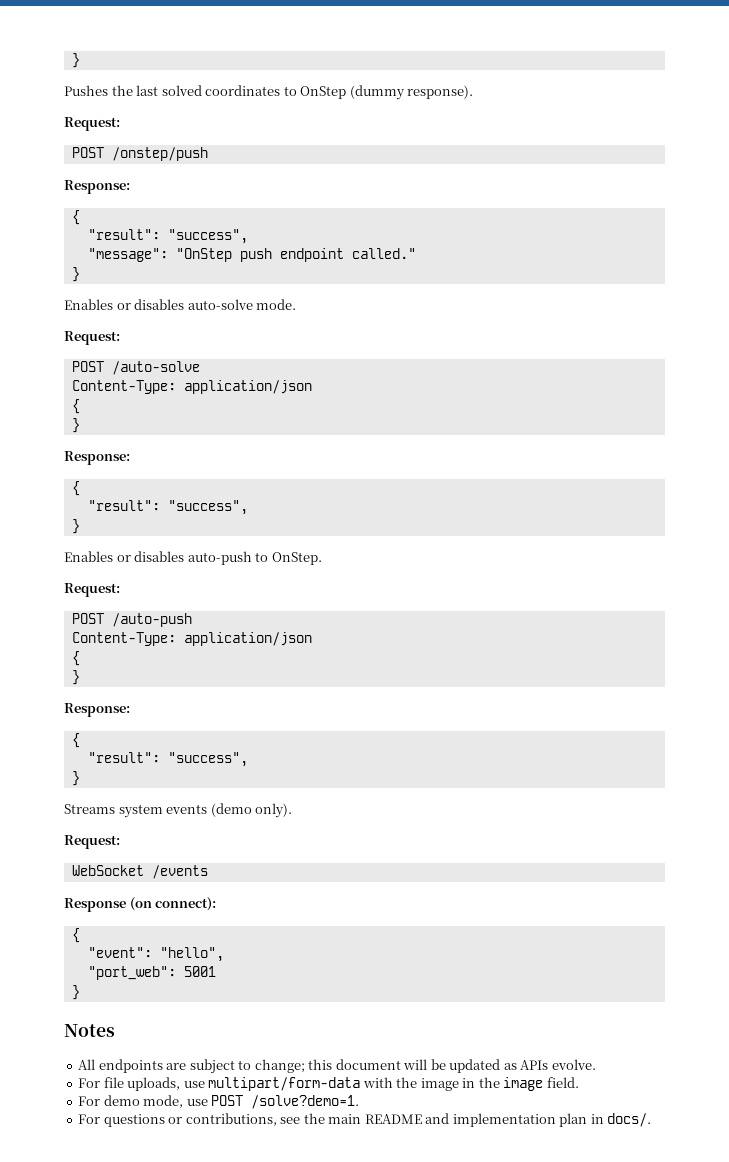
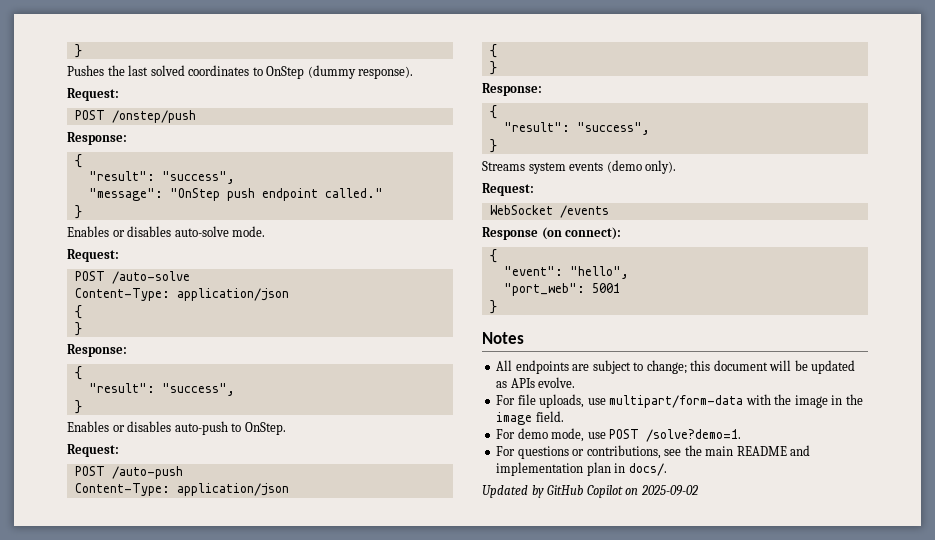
+ Updated by GitHub Copilot on 2025-09-02

